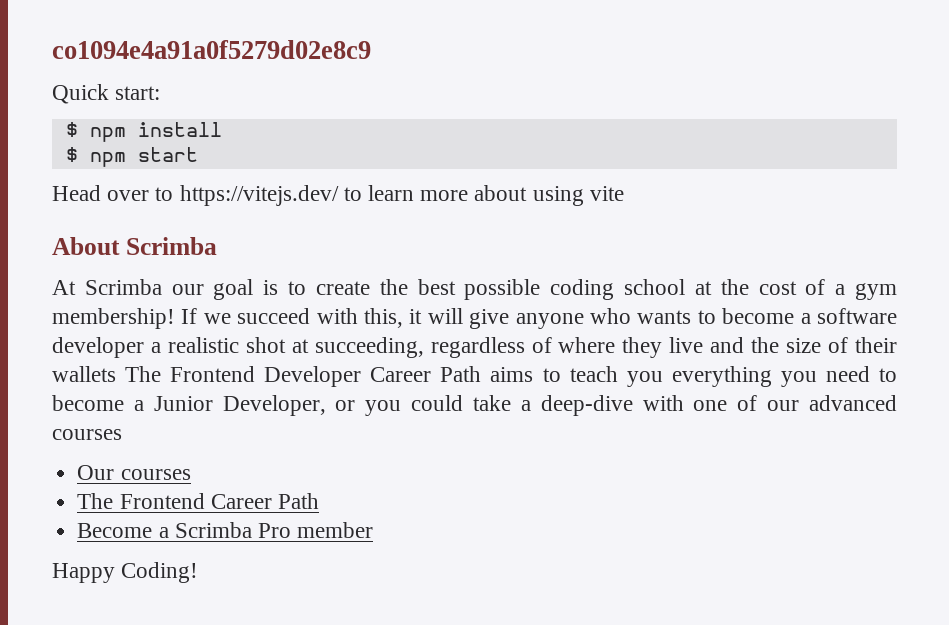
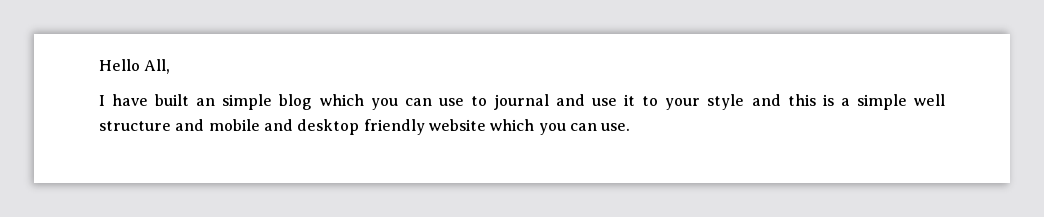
- co1094e4a91a0f5279d02e8c9
- Quick start:
- $ npm install
- $ npm start
- Head over to https://vitejs.dev/ to learn more about using vite
- About Scrimba
- At Scrimba our goal is to create the best possible coding school at the cost of a gym membership! If we succeed with this, it will give anyone who wants to become a software developer a realistic shot at succeeding, regardless of where they live and the size of their wallets The Frontend Developer Career Path aims to teach you everything you need to become a Junior Developer, or you could take a deep-dive with one of our advanced courses
- Our courses
- The Frontend Career Path
- Become a Scrimba Pro member
- Happy Coding!
+ Hello All,
+ I have built an simple blog which you can use to journal and use it to your style and this is a simple well structure and mobile and desktop friendly website which you can use.

